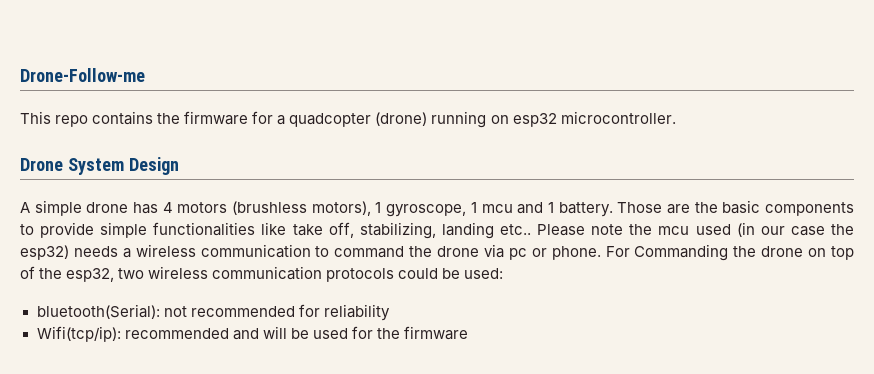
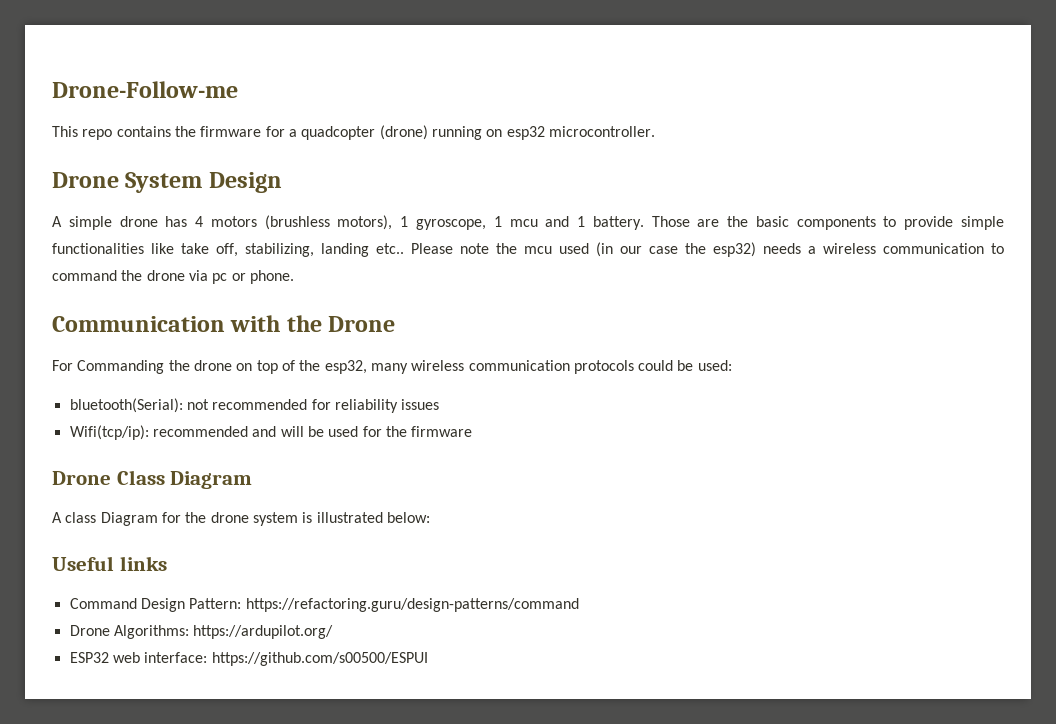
- Please note the mcu used (in our case the esp32) needs a wireless communication to command the drone via pc or phone. For Commanding the drone on top of the esp32, two wireless communication protocols could be used:
+ Please note the mcu used (in our case the esp32) needs a wireless communication to command the drone via pc or phone.
+ Communication with the Drone
+ For Commanding the drone on top of the esp32, many wireless communication protocols could be used:
- bluetooth(Serial): not recommended for reliability
+ bluetooth(Serial): not recommended for reliability issues
+ Drone Class Diagram
+ A class Diagram for the drone system is illustrated below:
+ Useful links
+ Command Design Pattern: https://refactoring.guru/design-patterns/command
+ Drone Algorithms: https://ardupilot.org/
+ ESP32 web interface: https://github.com/s00500/ESPUI

